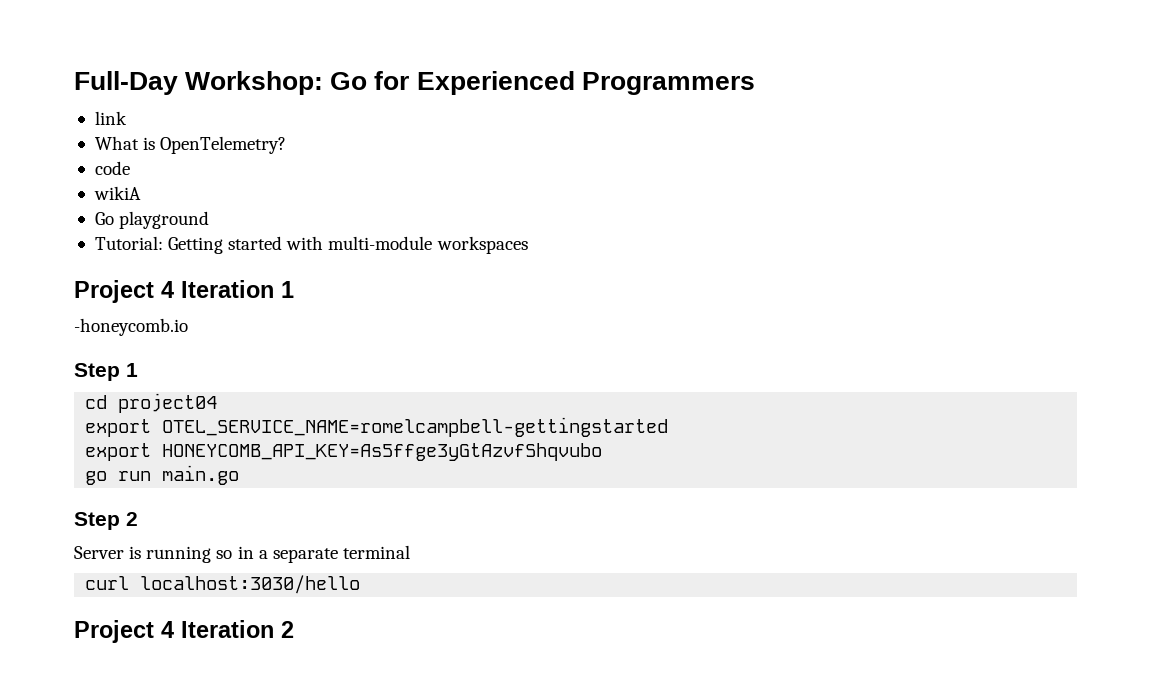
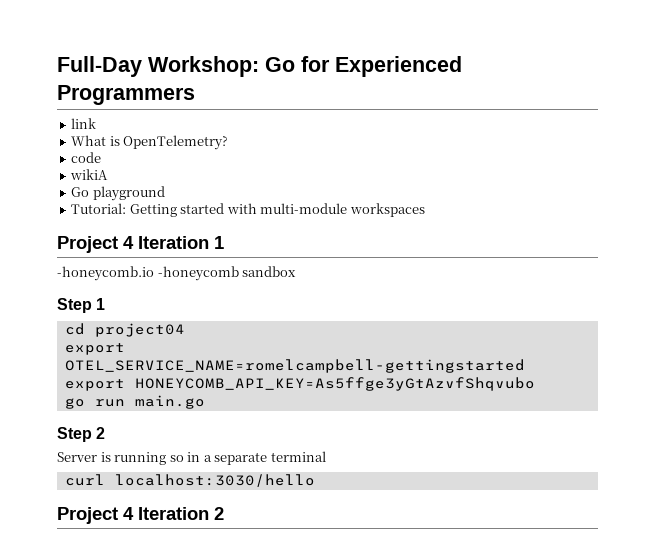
- -honeycomb.io
+ -honeycomb.io -honeycomb sandbox

